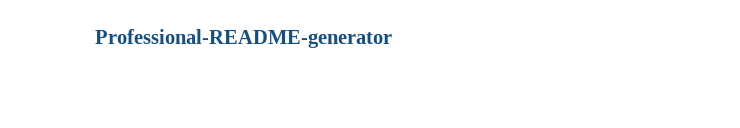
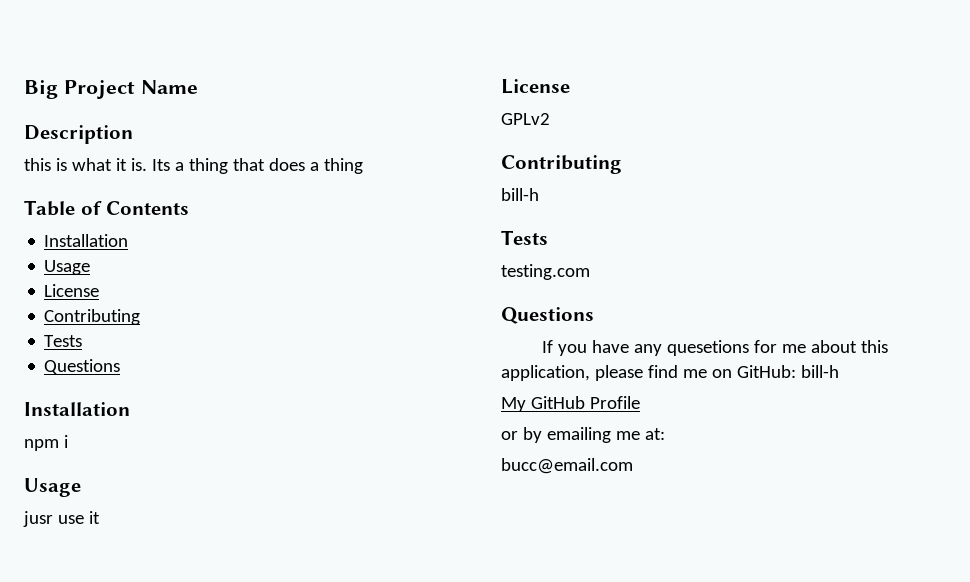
- Professional-README-generator
+ Big Project Name
+ Description
+ this is what it is. Its a thing that does a thing
+ Table of Contents
+ Installation
+ Usage
+ License
+ Contributing
+ Tests
+ Questions
+ Installation
+ npm i
+ Usage
+ jusr use it
+ License
+ GPLv2
+ Contributing
+ bill-h
+ Tests
+ testing.com
+ Questions
+ If you have any quesetions for me about this application, please find me on GitHub: bill-h
+ My GitHub Profile
+ or by emailing me at:
+ bucc@email.com

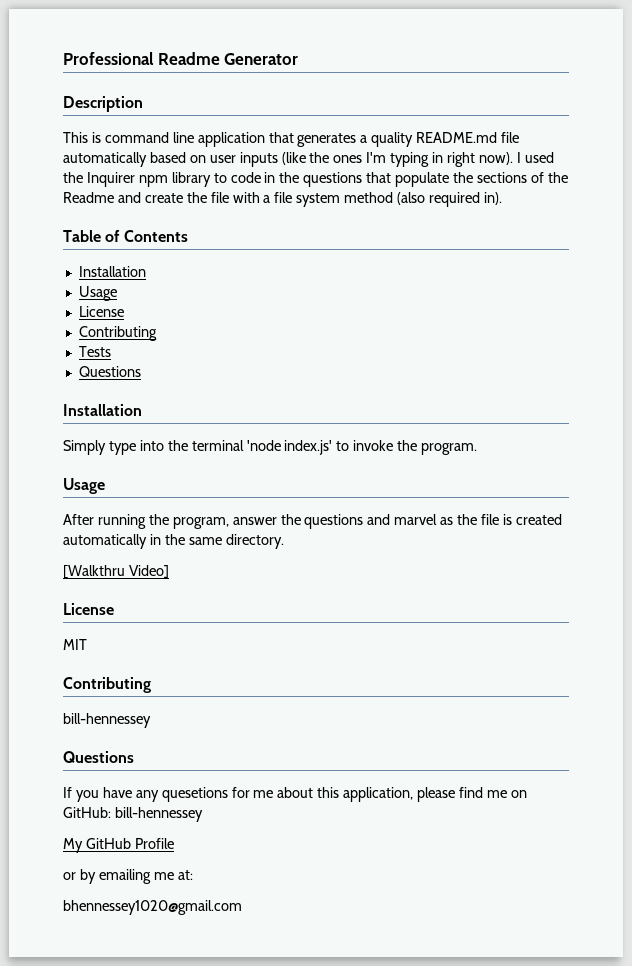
- Big Project Name
+ Professional Readme Generator
  Description
- this is what it is. Its a thing that does a thing
+ This is command line application that generates a quality README.md file automatically based on user inputs (like the ones I'm typing in right now). I used the Inquirer npm library to code in the questions that populate the sections of the Readme and create the file with a file system method (also required in).
- npm i
+ Simply type into the terminal 'node index.js' to invoke the program.
  Usage
- jusr use it
+ After running the program, answer the questions and marvel as the file is created automatically in the same directory.
+ [Walkthru Video]
  License
- GPLv2
+ MIT
  Contributing
- bill-h
- Tests
- testing.com
+ bill-hennessey
- If you have any quesetions for me about this application, please find me on GitHub: bill-h
+ If you have any quesetions for me about this application, please find me on GitHub: bill-hennessey
- bucc@email.com
+ bhennessey1020@gmail.com

